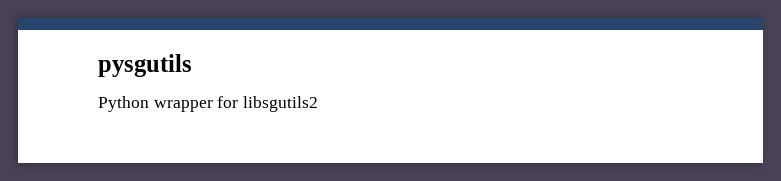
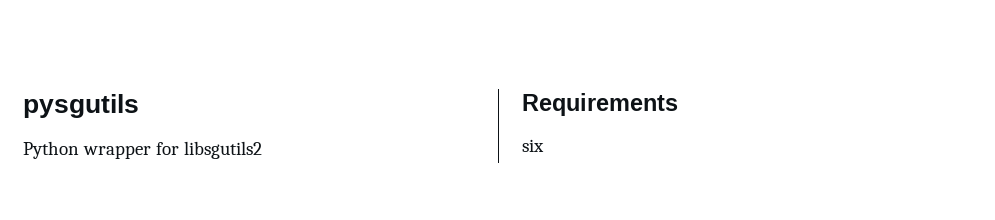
+ Requirements
+ six

